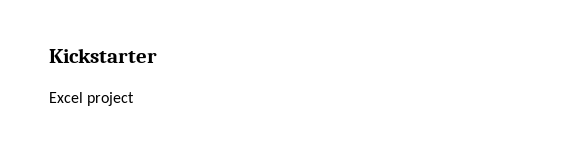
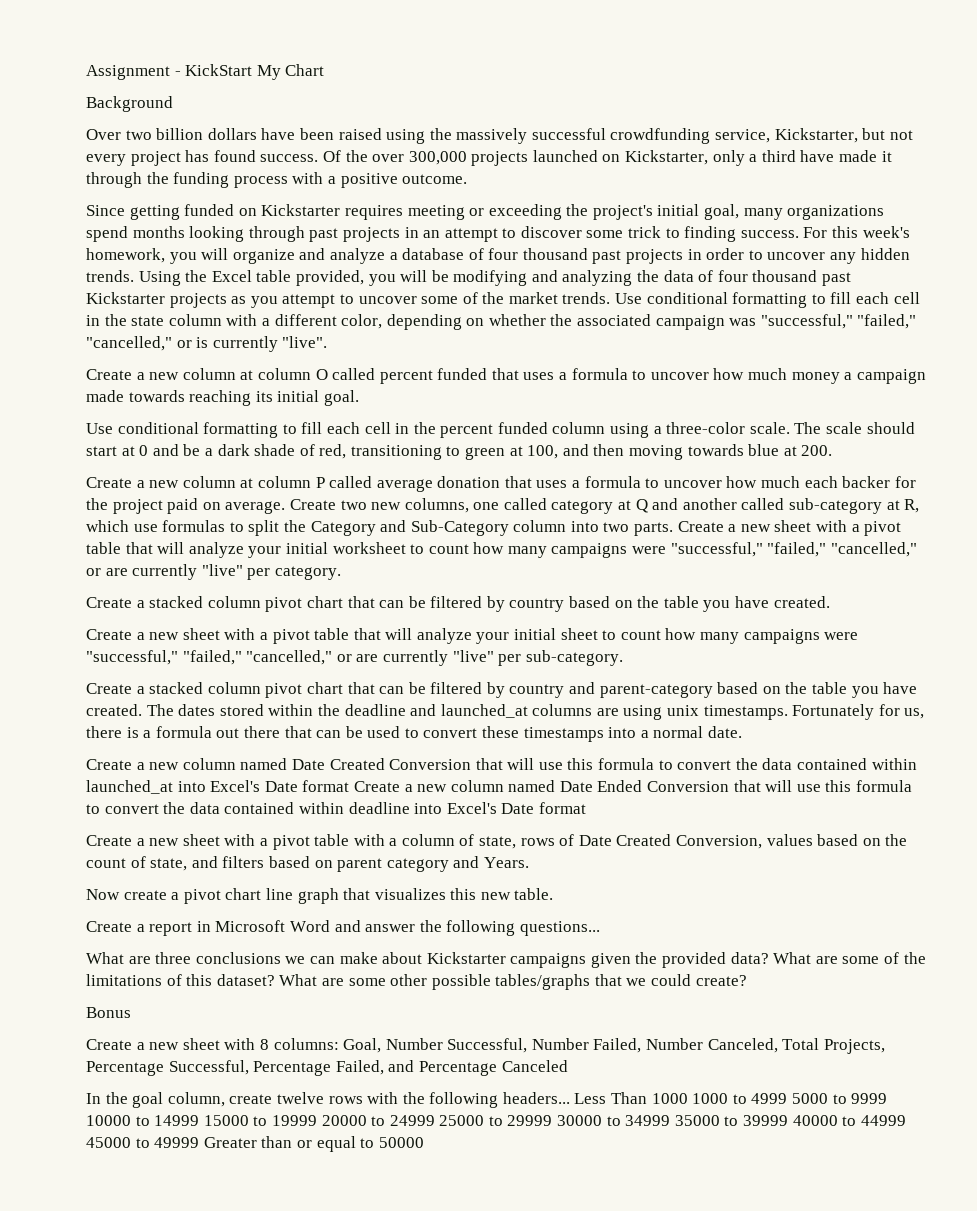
- Kickstarter
- Excel project
+ Assignment - KickStart My Chart
+ Background
+ Over two billion dollars have been raised using the massively successful crowdfunding service, Kickstarter, but not every project has found success. Of the over 300,000 projects launched on Kickstarter, only a third have made it through the funding process with a positive outcome.
+ Since getting funded on Kickstarter requires meeting or exceeding the project's initial goal, many organizations spend months looking through past projects in an attempt to discover some trick to finding success. For this week's homework, you will organize and analyze a database of four thousand past projects in order to uncover any hidden trends. Using the Excel table provided, you will be modifying and analyzing the data of four thousand past Kickstarter projects as you attempt to uncover some of the market trends. Use conditional formatting to fill each cell in the state column with a different color, depending on whether the associated campaign was "successful," "failed," "cancelled," or is currently "live".
+ Create a new column at column O called percent funded that uses a formula to uncover how much money a campaign made towards reaching its initial goal.
+ Use conditional formatting to fill each cell in the percent funded column using a three-color scale. The scale should start at 0 and be a dark shade of red, transitioning to green at 100, and then moving towards blue at 200.
+ Create a new column at column P called average donation that uses a formula to uncover how much each backer for the project paid on average. Create two new columns, one called category at Q and another called sub-category at R, which use formulas to split the Category and Sub-Category column into two parts. Create a new sheet with a pivot table that will analyze your initial worksheet to count how many campaigns were "successful," "failed," "cancelled," or are currently "live" per category.
+ Create a stacked column pivot chart that can be filtered by country based on the table you have created.
+ Create a new sheet with a pivot table that will analyze your initial sheet to count how many campaigns were "successful," "failed," "cancelled," or are currently "live" per sub-category.
+ Create a stacked column pivot chart that can be filtered by country and parent-category based on the table you have created. The dates stored within the deadline and launched_at columns are using unix timestamps. Fortunately for us, there is a formula out there that can be used to convert these timestamps into a normal date.
+ Create a new column named Date Created Conversion that will use this formula to convert the data contained within launched_at into Excel's Date format Create a new column named Date Ended Conversion that will use this formula to convert the data contained within deadline into Excel's Date format
+ Create a new sheet with a pivot table with a column of state, rows of Date Created Conversion, values based on the count of state, and filters based on parent category and Years.
+ Now create a pivot chart line graph that visualizes this new table.
+ Create a report in Microsoft Word and answer the following questions...
+ What are three conclusions we can make about Kickstarter campaigns given the provided data? What are some of the limitations of this dataset? What are some other possible tables/graphs that we could create?
+ Bonus
+ Create a new sheet with 8 columns: Goal, Number Successful, Number Failed, Number Canceled, Total Projects, Percentage Successful, Percentage Failed, and Percentage Canceled
+ In the goal column, create twelve rows with the following headers... Less Than 1000 1000 to 4999 5000 to 9999 10000 to 14999 15000 to 19999 20000 to 24999 25000 to 29999 30000 to 34999 35000 to 39999 40000 to 44999 45000 to 49999 Greater than or equal to 50000

